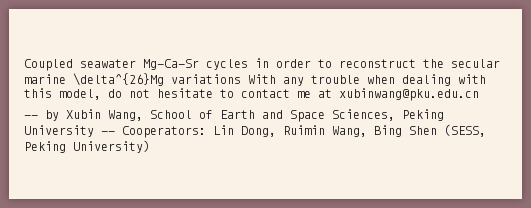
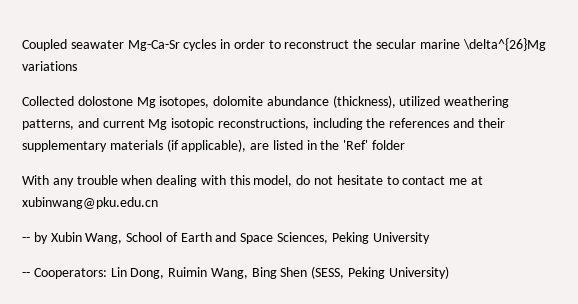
- Coupled seawater Mg-Ca-Sr cycles in order to reconstruct the secular marine \delta^{26}Mg variations With any trouble when dealing with this model, do not hesitate to contact me at xubinwang@pku.edu.cn
+ Coupled seawater Mg-Ca-Sr cycles in order to reconstruct the secular marine \delta^{26}Mg variations
+ Collected dolostone Mg isotopes, dolomite abundance (thickness), utilized weathering patterns, and current Mg isotopic reconstructions, including the references and their supplementary materials (if applicable), are listed in the 'Ref' folder
+ With any trouble when dealing with this model, do not hesitate to contact me at xubinwang@pku.edu.cn
- -- by Xubin Wang, School of Earth and Space Sciences, Peking University -- Cooperators: Lin Dong, Ruimin Wang, Bing Shen (SESS, Peking University)
+ -- by Xubin Wang, School of Earth and Space Sciences, Peking University
+ -- Cooperators: Lin Dong, Ruimin Wang, Bing Shen (SESS, Peking University)

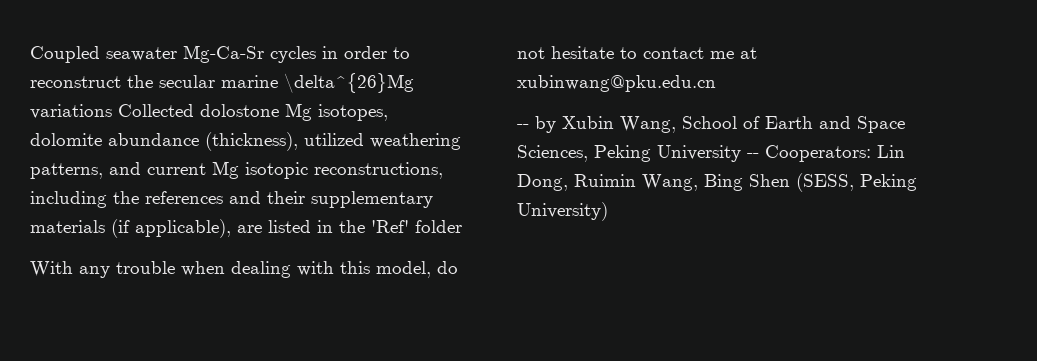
- Coupled seawater Mg-Ca-Sr cycles in order to reconstruct the secular marine \delta^{26}Mg variations
- Collected dolostone Mg isotopes, dolomite abundance (thickness), utilized weathering patterns, and current Mg isotopic reconstructions, including the references and their supplementary materials (if applicable), are listed in the 'Ref' folder
+ Coupled seawater Mg-Ca-Sr cycles in order to reconstruct the secular marine \delta^{26}Mg variations Collected dolostone Mg isotopes, dolomite abundance (thickness), utilized weathering patterns, and current Mg isotopic reconstructions, including the references and their supplementary materials (if applicable), are listed in the 'Ref' folder
- -- by Xubin Wang, School of Earth and Space Sciences, Peking University
- -- Cooperators: Lin Dong, Ruimin Wang, Bing Shen (SESS, Peking University)
+ -- by Xubin Wang, School of Earth and Space Sciences, Peking University -- Cooperators: Lin Dong, Ruimin Wang, Bing Shen (SESS, Peking University)

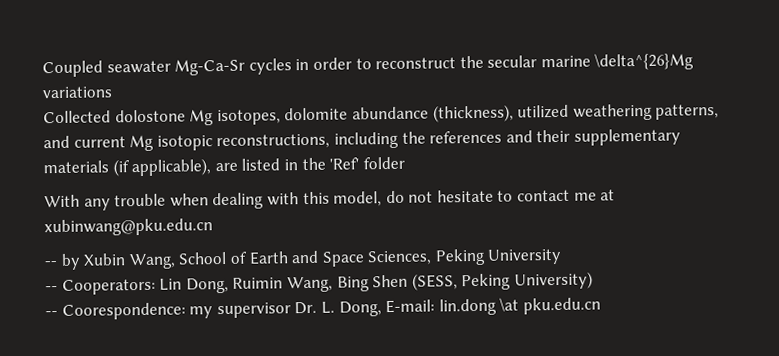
- Coupled seawater Mg-Ca-Sr cycles in order to reconstruct the secular marine \delta^{26}Mg variations Collected dolostone Mg isotopes, dolomite abundance (thickness), utilized weathering patterns, and current Mg isotopic reconstructions, including the references and their supplementary materials (if applicable), are listed in the 'Ref' folder
+ Coupled seawater Mg-Ca-Sr cycles in order to reconstruct the secular marine \delta^{26}Mg variations
+ Collected dolostone Mg isotopes, dolomite abundance (thickness), utilized weathering patterns, and current Mg isotopic reconstructions, including the references and their supplementary materials (if applicable), are listed in the 'Ref' folder
- -- by Xubin Wang, School of Earth and Space Sciences, Peking University -- Cooperators: Lin Dong, Ruimin Wang, Bing Shen (SESS, Peking University)
+ -- by Xubin Wang, School of Earth and Space Sciences, Peking University
+ -- Cooperators: Lin Dong, Ruimin Wang, Bing Shen (SESS, Peking University)
+ -- Coorespondence: my supervisor Dr. L. Dong, E-mail: lin.dong \at pku.edu.cn

